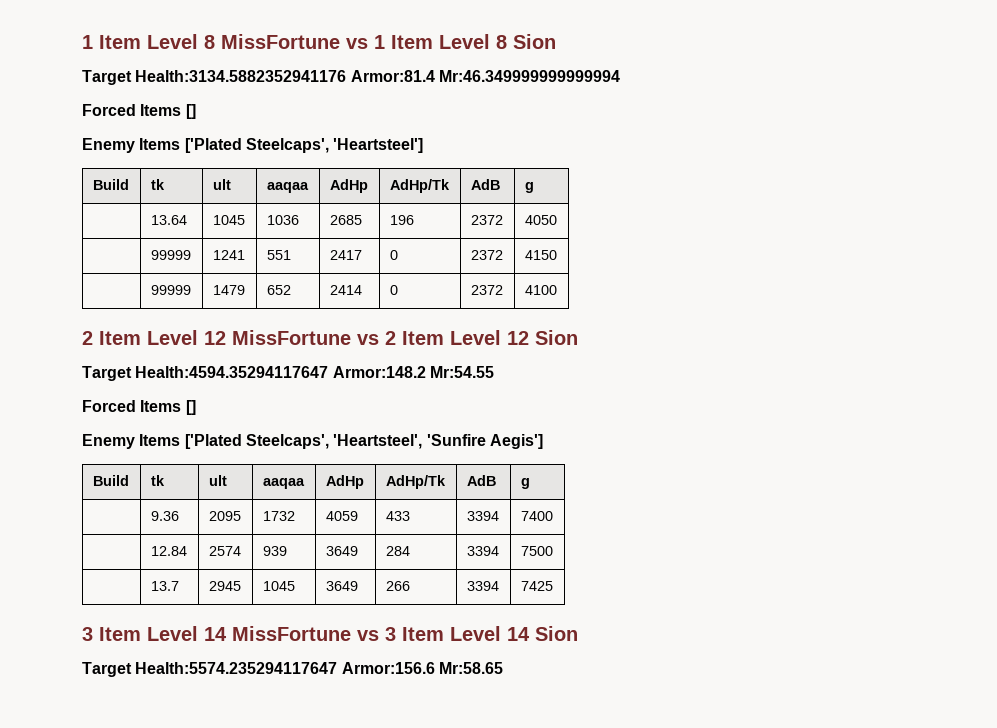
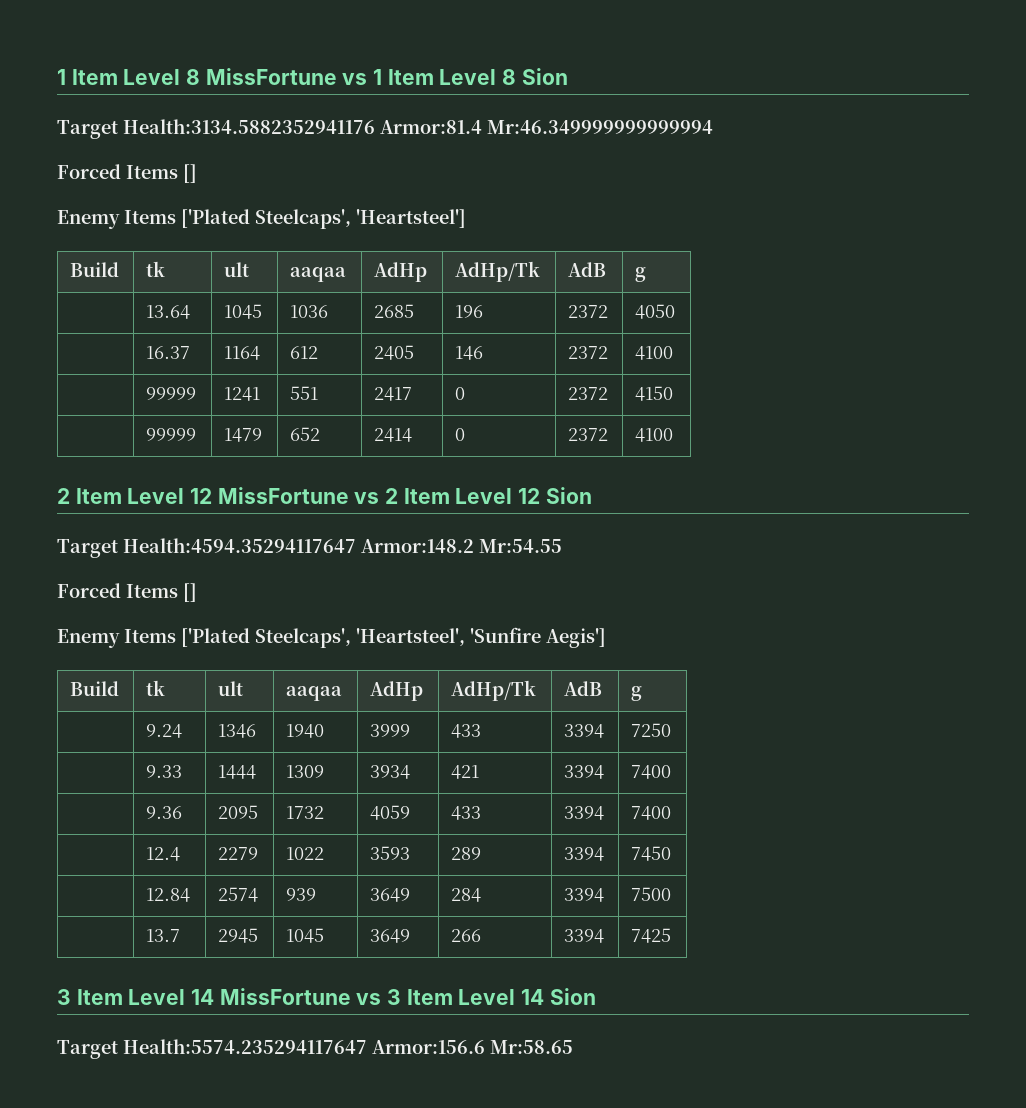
+ | 16.37 | 1164 | 612 | 2405 | 146 | 2372 | 4100
+ | 9.24 | 1346 | 1940 | 3999 | 433 | 3394 | 7250
+ | 9.33 | 1444 | 1309 | 3934 | 421 | 3394 | 7400
+ | 12.4 | 2279 | 1022 | 3593 | 289 | 3394 | 7450

